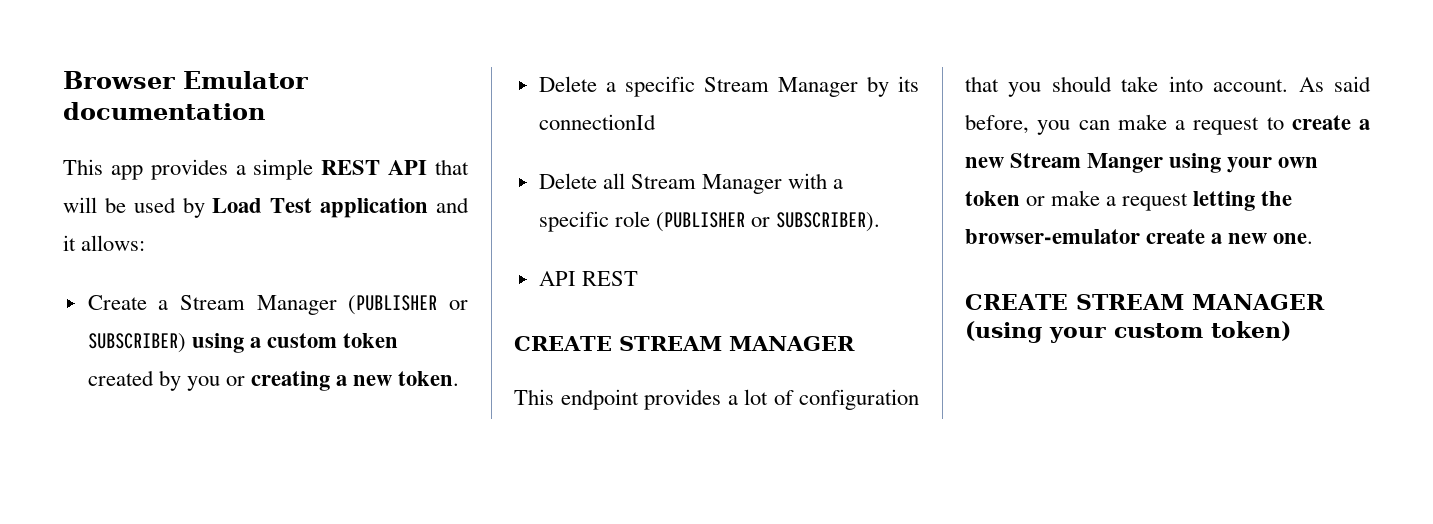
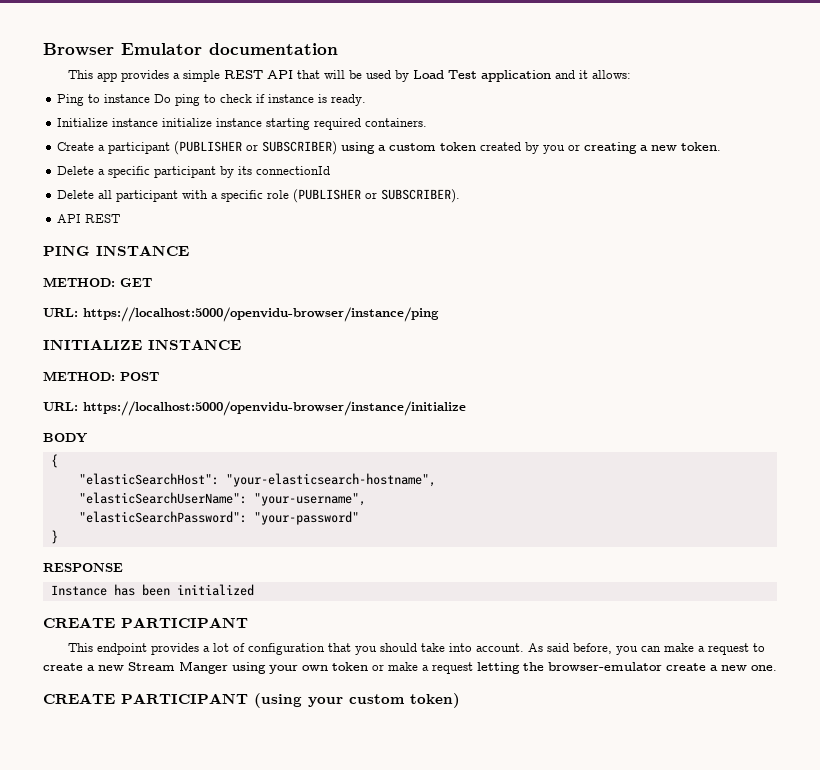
+ Ping to instance Do ping to check if instance is ready.
+ Initialize instance initialize instance starting required containers.
- Create a Stream Manager (PUBLISHER or SUBSCRIBER) using a custom token created by you or creating a new token.
+ Create a participant (PUBLISHER or SUBSCRIBER) using a custom token created by you or creating a new token.
- Delete a specific Stream Manager by its connectionId
+ Delete a specific participant by its connectionId
- Delete all Stream Manager with a specific role (PUBLISHER or SUBSCRIBER).
+ Delete all participant with a specific role (PUBLISHER or SUBSCRIBER).
  API REST
- CREATE STREAM MANAGER
+ PING INSTANCE
+ METHOD: GET
+ URL: https://localhost:5000/openvidu-browser/instance/ping
+ INITIALIZE INSTANCE
+ METHOD: POST
+ URL: https://localhost:5000/openvidu-browser/instance/initialize
+ BODY
+ {
+ "elasticSearchHost": "your-elasticsearch-hostname",
+ "elasticSearchUserName": "your-username",
+ "elasticSearchPassword": "your-password"
+ }
+ RESPONSE
+ Instance has been initialized
+ CREATE PARTICIPANT
- CREATE STREAM MANAGER (using your custom token)
+ CREATE PARTICIPANT (using your custom token)

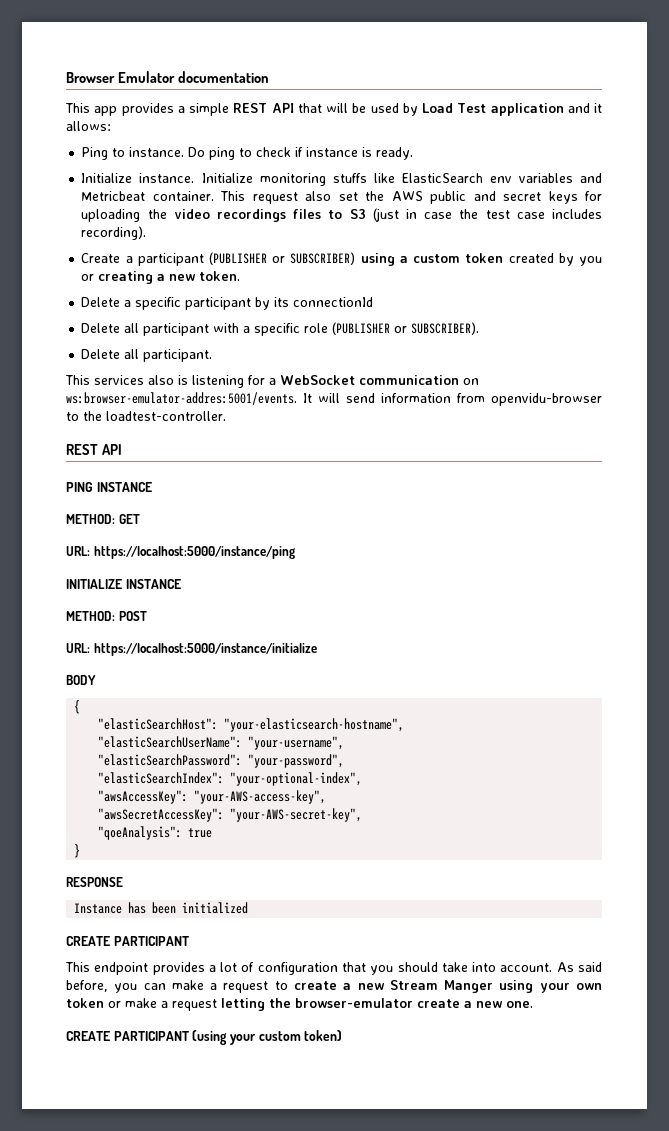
- Ping to instance Do ping to check if instance is ready.
+ Ping to instance. Do ping to check if instance is ready.
- Initialize instance initialize instance starting required containers.
+ Initialize instance. Initialize monitoring stuffs like ElasticSearch env variables and Metricbeat container. This request also set the AWS public and secret keys for uploading the video recordings files to S3 (just in case the test case includes recording).
- API REST
+ Delete all participant.
+ This services also is listening for a WebSocket communication on ws:browser-emulator-addres:5001/events. It will send information from openvidu-browser to the loadtest-controller.
+ REST API
- URL: https://localhost:5000/openvidu-browser/instance/ping
+ URL: https://localhost:5000/instance/ping
- URL: https://localhost:5000/openvidu-browser/instance/initialize
+ URL: https://localhost:5000/instance/initialize
- "elasticSearchPassword": "your-password"
+ "elasticSearchPassword": "your-password",
+ "elasticSearchIndex": "your-optional-index",
+ "awsAccessKey": "your-AWS-access-key",
+ "awsSecretAccessKey": "your-AWS-secret-key",
+ "qoeAnalysis": true

